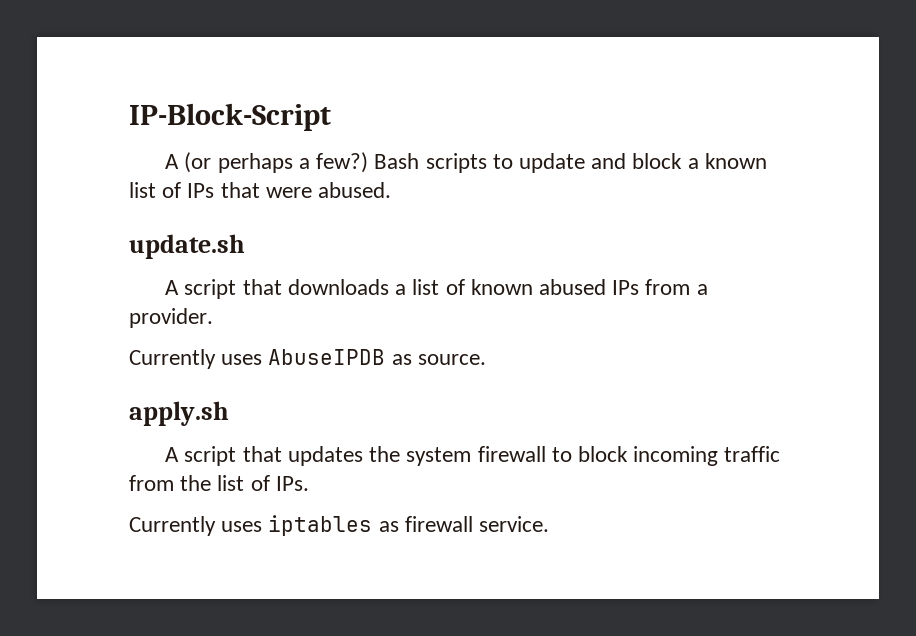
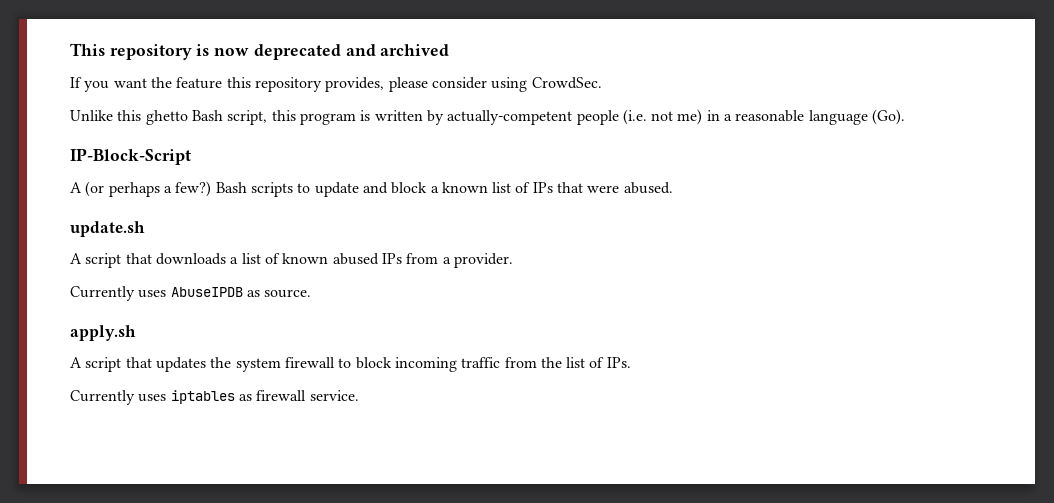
+ This repository is now deprecated and archived
+ If you want the feature this repository provides, please consider using CrowdSec.
+ Unlike this ghetto Bash script, this program is written by actually-competent people (i.e. not me) in a reasonable language (Go).

